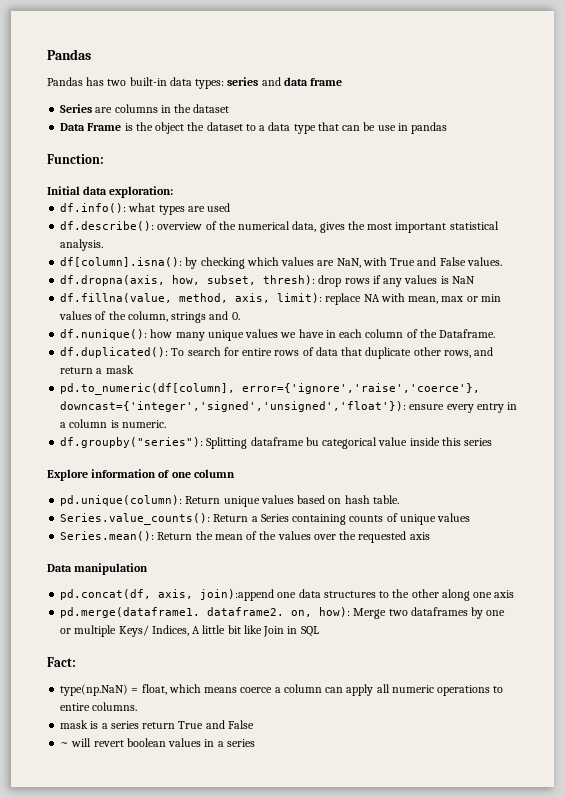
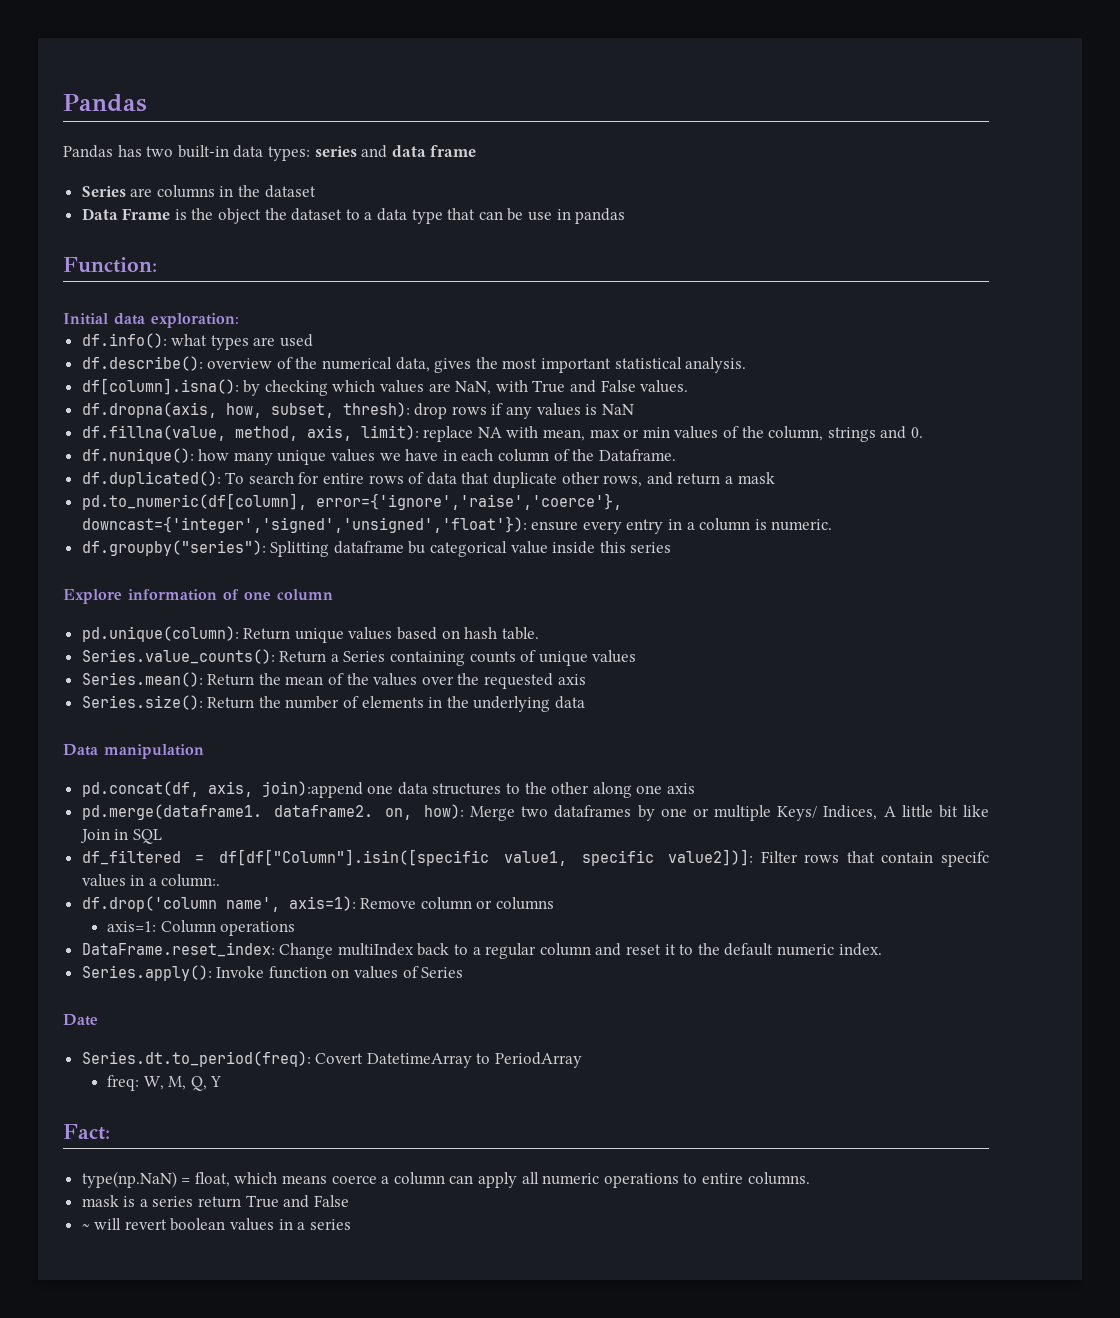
+ Series.size(): Return the number of elements in the underlying data
+ df_filtered = df[df["Column"].isin([specific value1, specific value2])]: Filter rows that contain specifc values in a column:.
+ df.drop('column name', axis=1): Remove column or columns
+ axis=1: Column operations
+ DataFrame.reset_index: Change multiIndex back to a regular column and reset it to the default numeric index.
+ Series.apply(): Invoke function on values of Series
+ Date
+ Series.dt.to_period(freq): Covert DatetimeArray to PeriodArray
+ freq: W, M, Q, Y

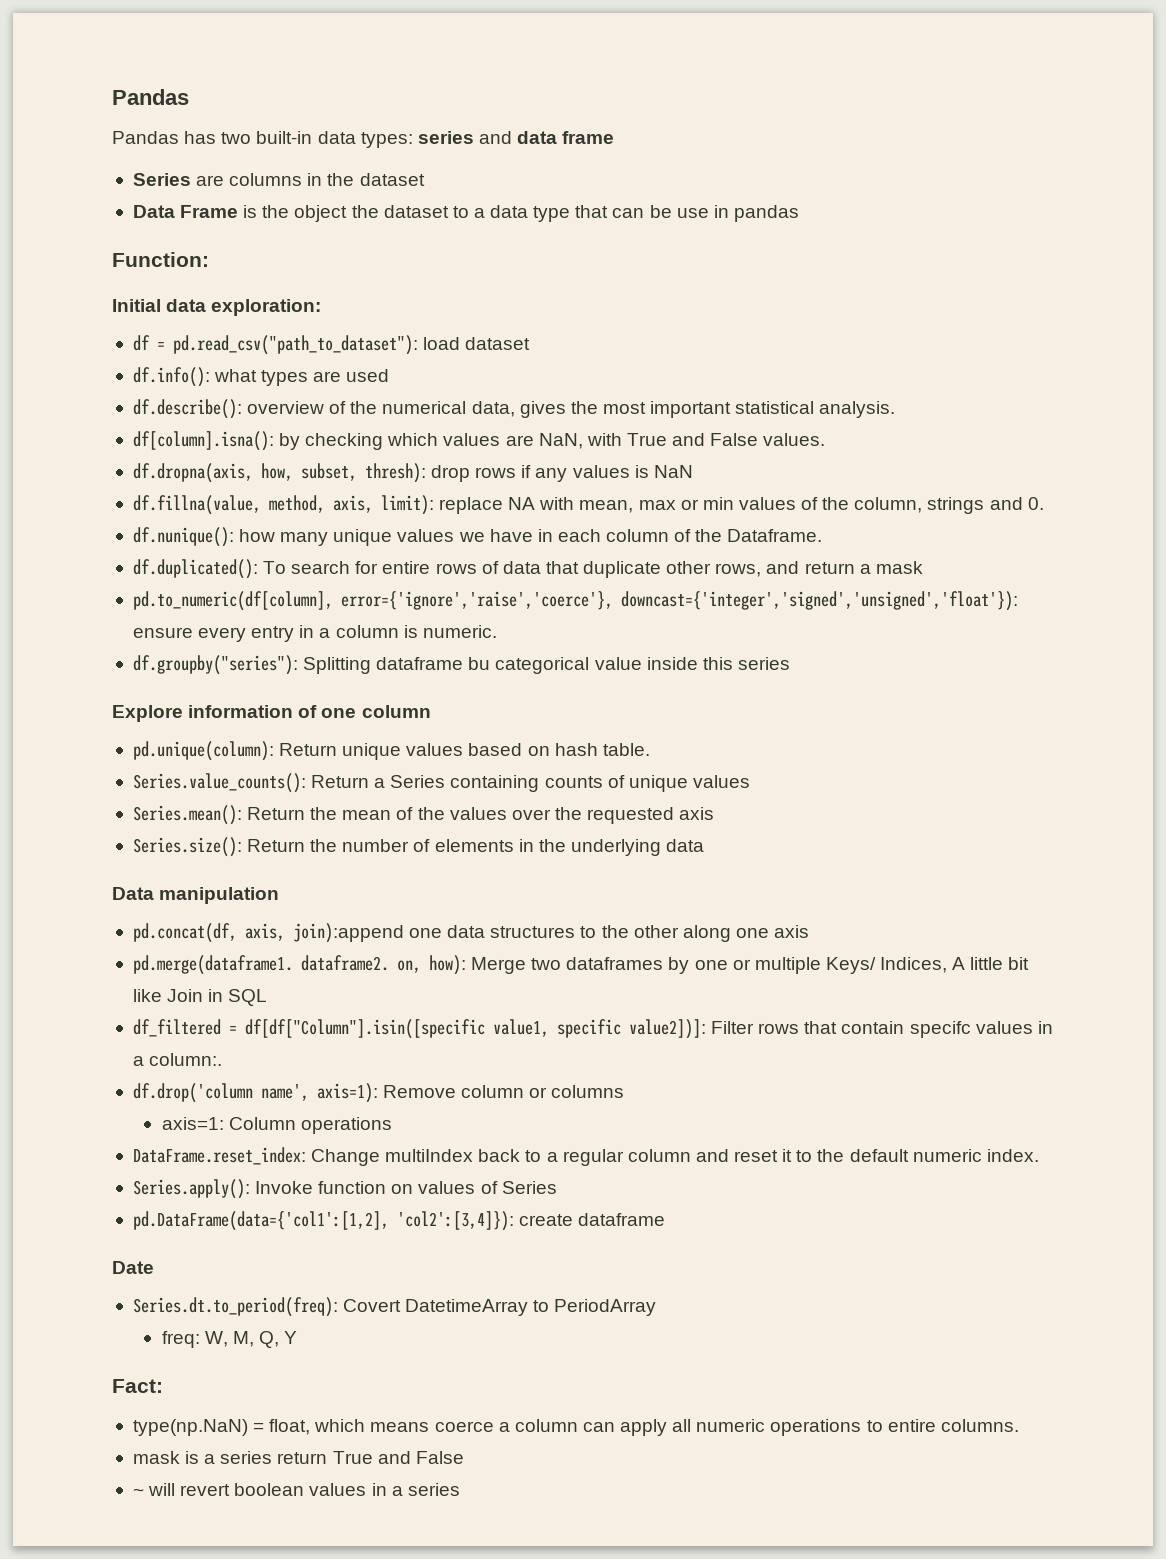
+ df = pd.read_csv("path_to_dataset"): load dataset
+ pd.DataFrame(data={'col1':[1,2], 'col2':[3,4]}): create dataframe

